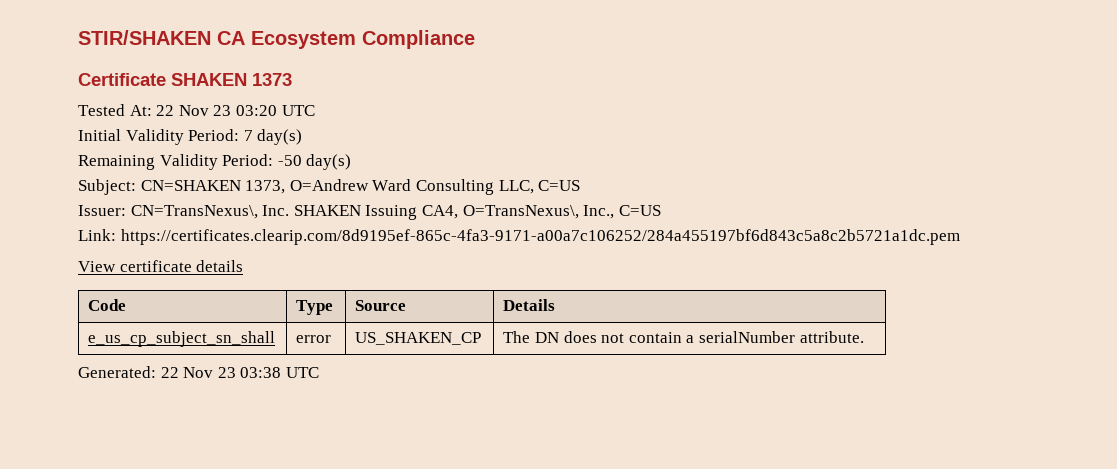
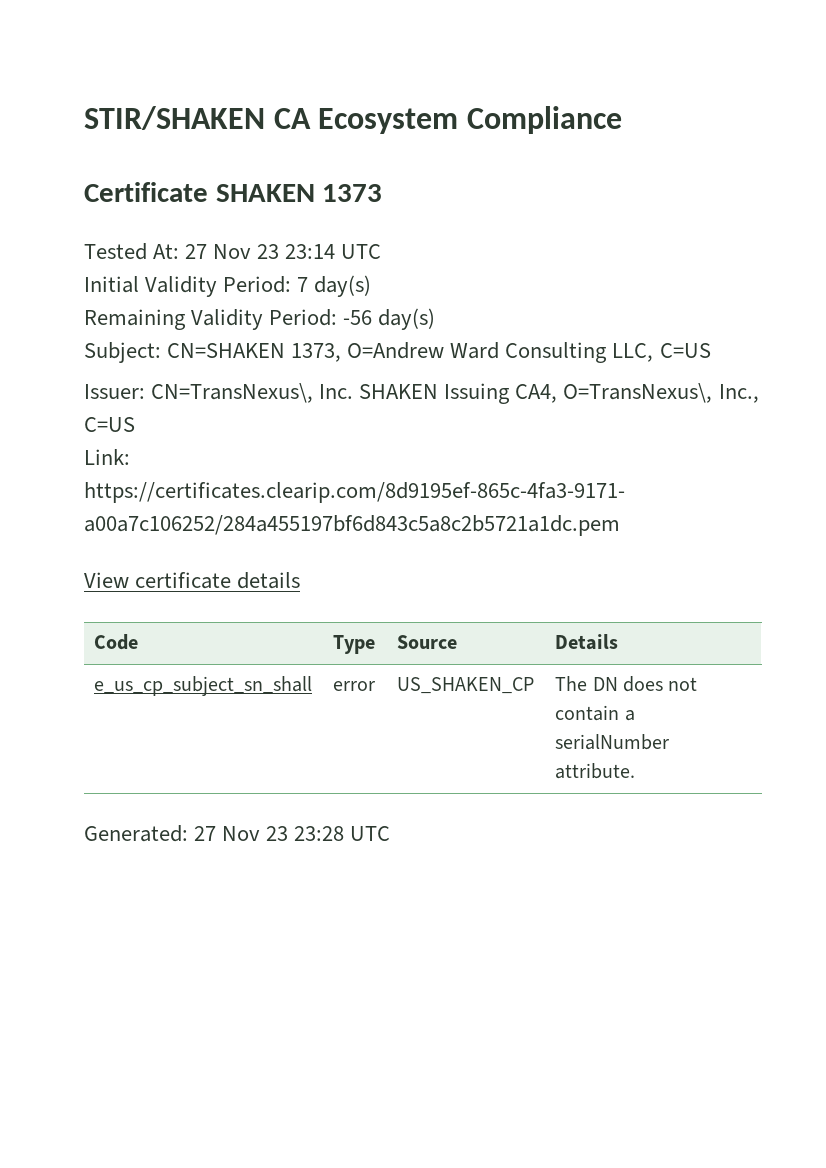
- Tested At: 22 Nov 23 03:20 UTC
+ Tested At: 27 Nov 23 23:14 UTC
- Remaining Validity Period: -50 day(s)
+ Remaining Validity Period: -56 day(s)
- Generated: 22 Nov 23 03:38 UTC
+ Generated: 27 Nov 23 23:28 UTC

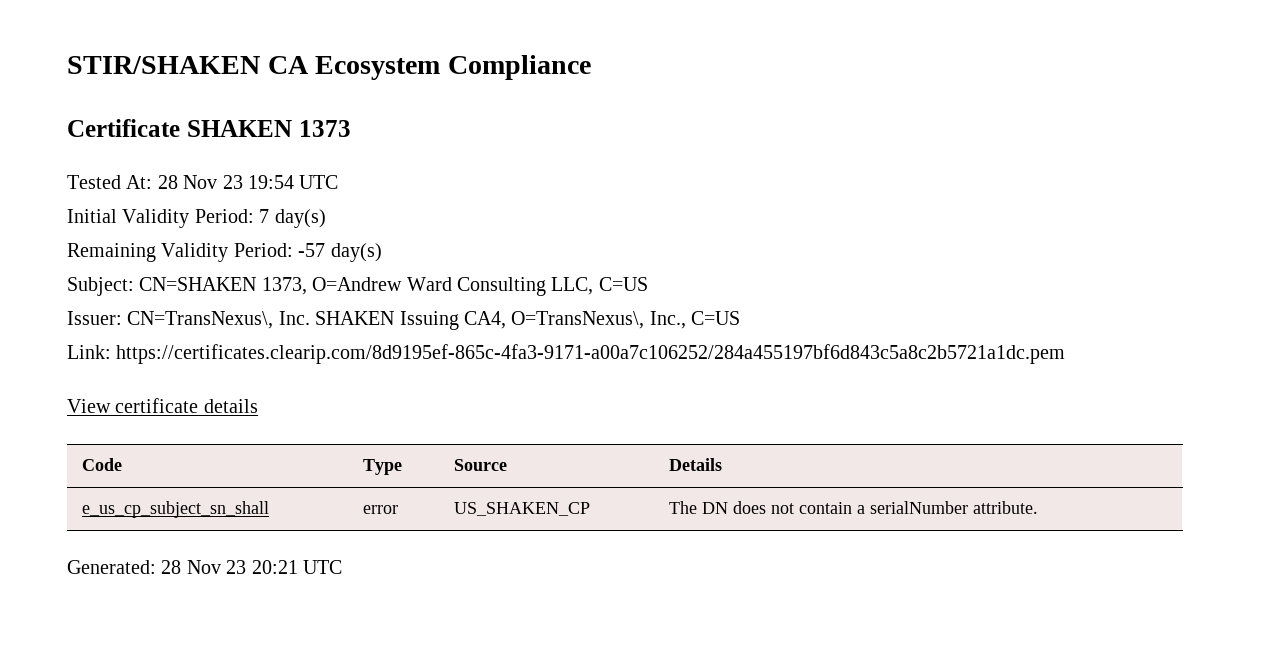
- Tested At: 27 Nov 23 23:14 UTC
+ Tested At: 28 Nov 23 19:54 UTC
- Remaining Validity Period: -56 day(s)
+ Remaining Validity Period: -57 day(s)
- Generated: 27 Nov 23 23:28 UTC
+ Generated: 28 Nov 23 20:21 UTC

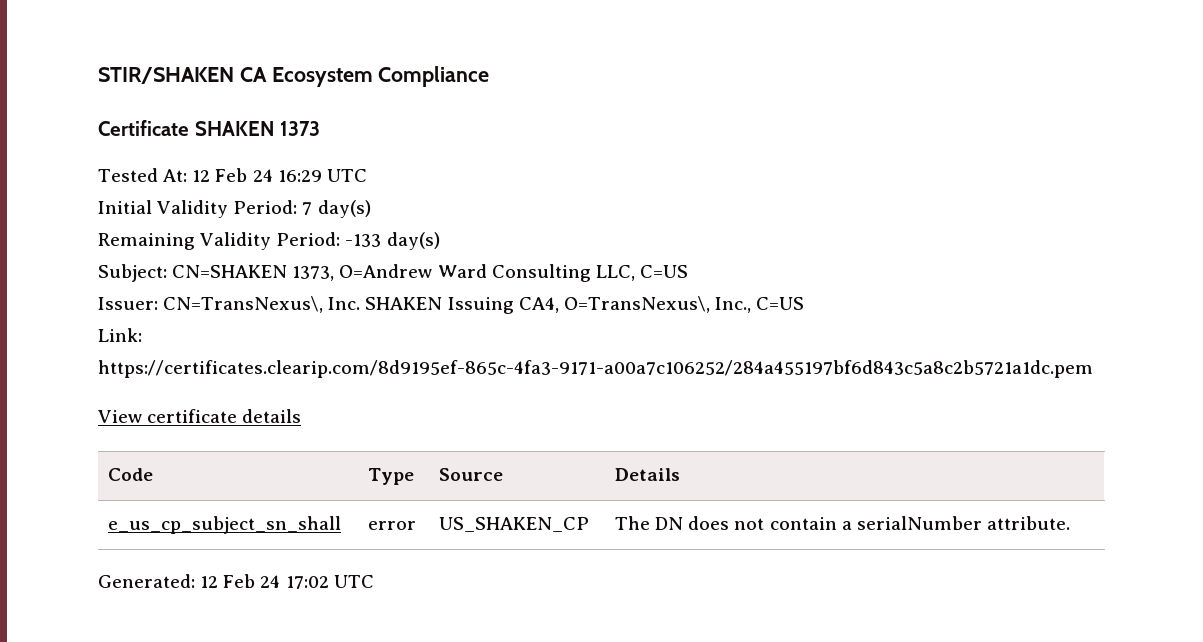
- Tested At: 28 Nov 23 19:54 UTC
+ Tested At: 12 Feb 24 16:29 UTC
- Remaining Validity Period: -57 day(s)
+ Remaining Validity Period: -133 day(s)
- Generated: 28 Nov 23 20:21 UTC
+ Generated: 12 Feb 24 17:02 UTC

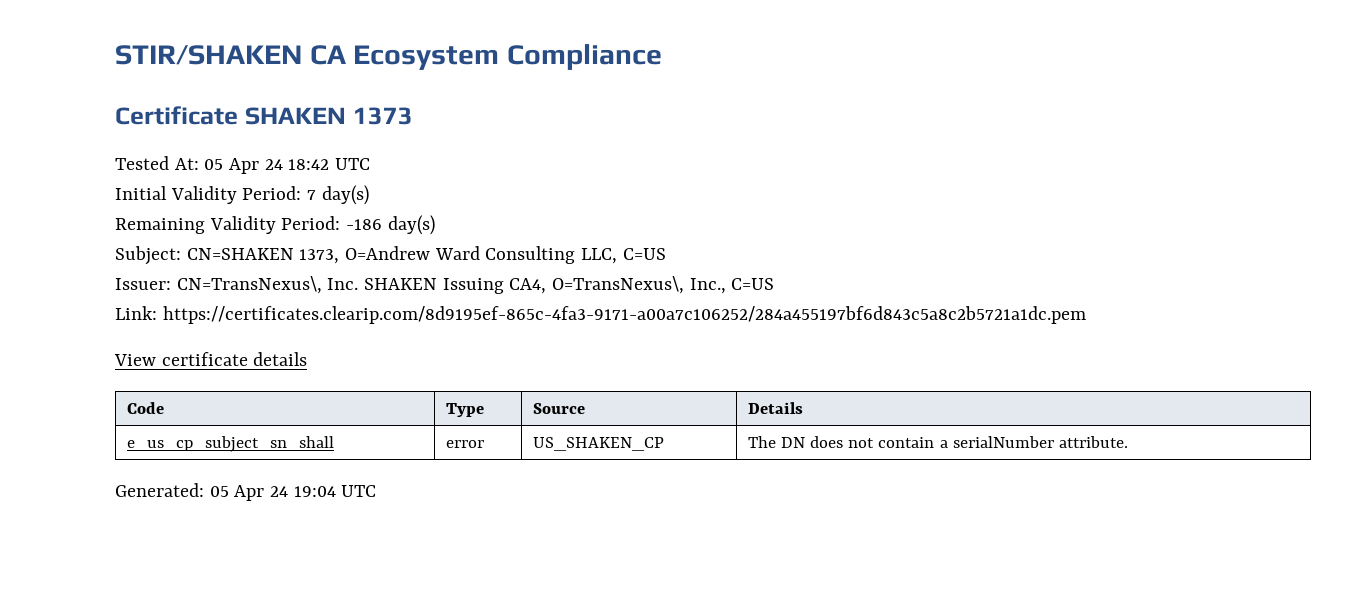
- Tested At: 12 Feb 24 16:29 UTC
+ Tested At: 05 Apr 24 18:42 UTC
- Remaining Validity Period: -133 day(s)
+ Remaining Validity Period: -186 day(s)
- Generated: 12 Feb 24 17:02 UTC
+ Generated: 05 Apr 24 19:04 UTC

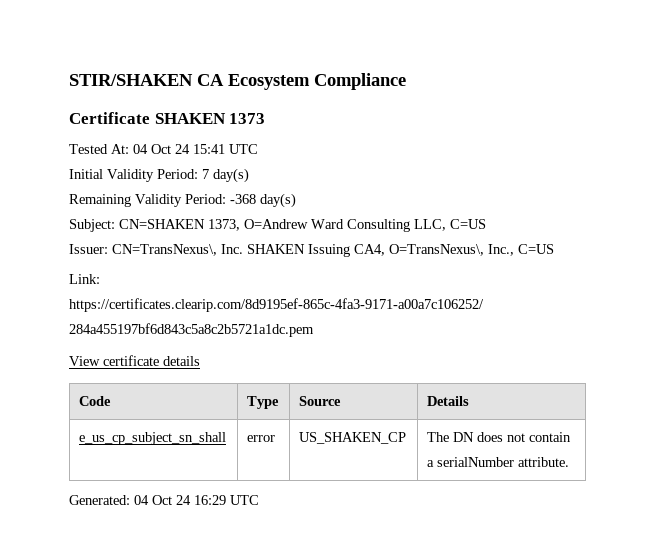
- Tested At: 05 Apr 24 18:42 UTC
+ Tested At: 04 Oct 24 15:41 UTC
- Remaining Validity Period: -186 day(s)
+ Remaining Validity Period: -368 day(s)
- Generated: 05 Apr 24 19:04 UTC
+ Generated: 04 Oct 24 16:29 UTC

